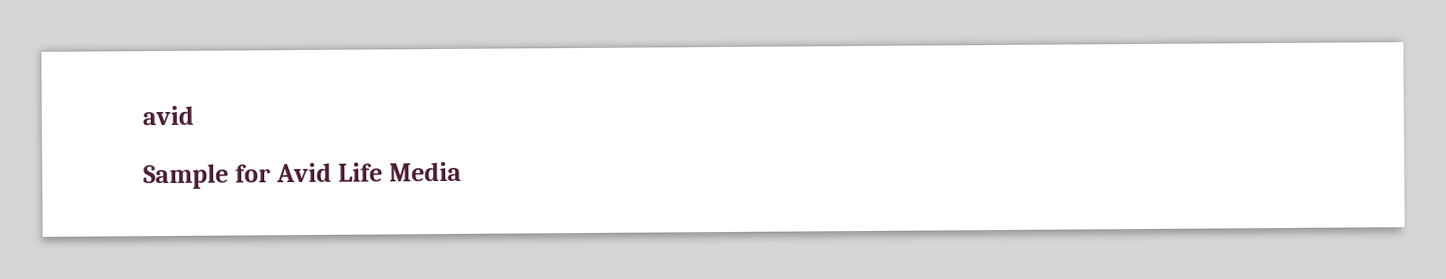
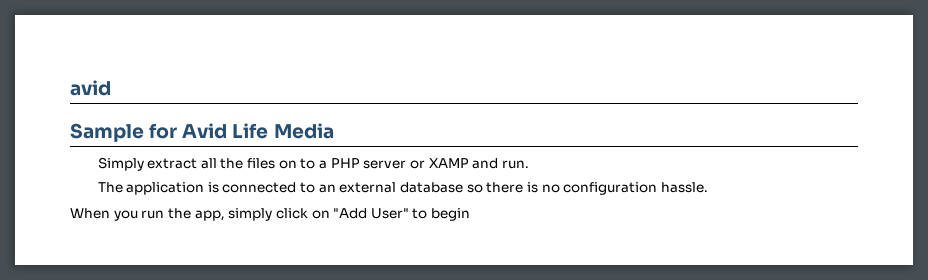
+ Simply extract all the files on to a PHP server or XAMP and run.
+ The application is connected to an external database so there is no configuration hassle.
+ When you run the app, simply click on "Add User" to begin

